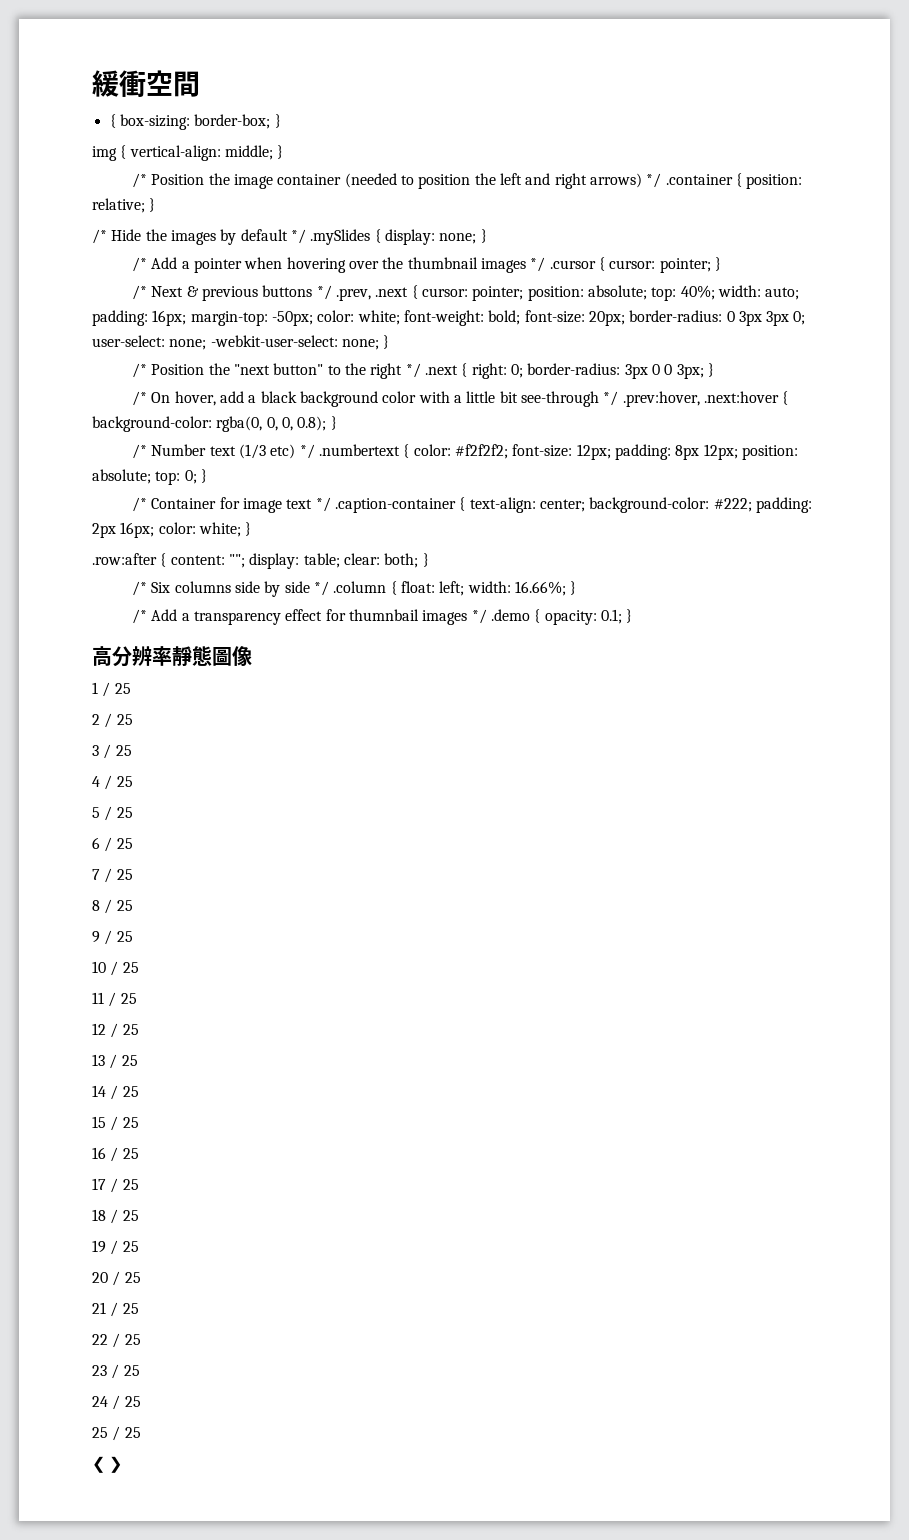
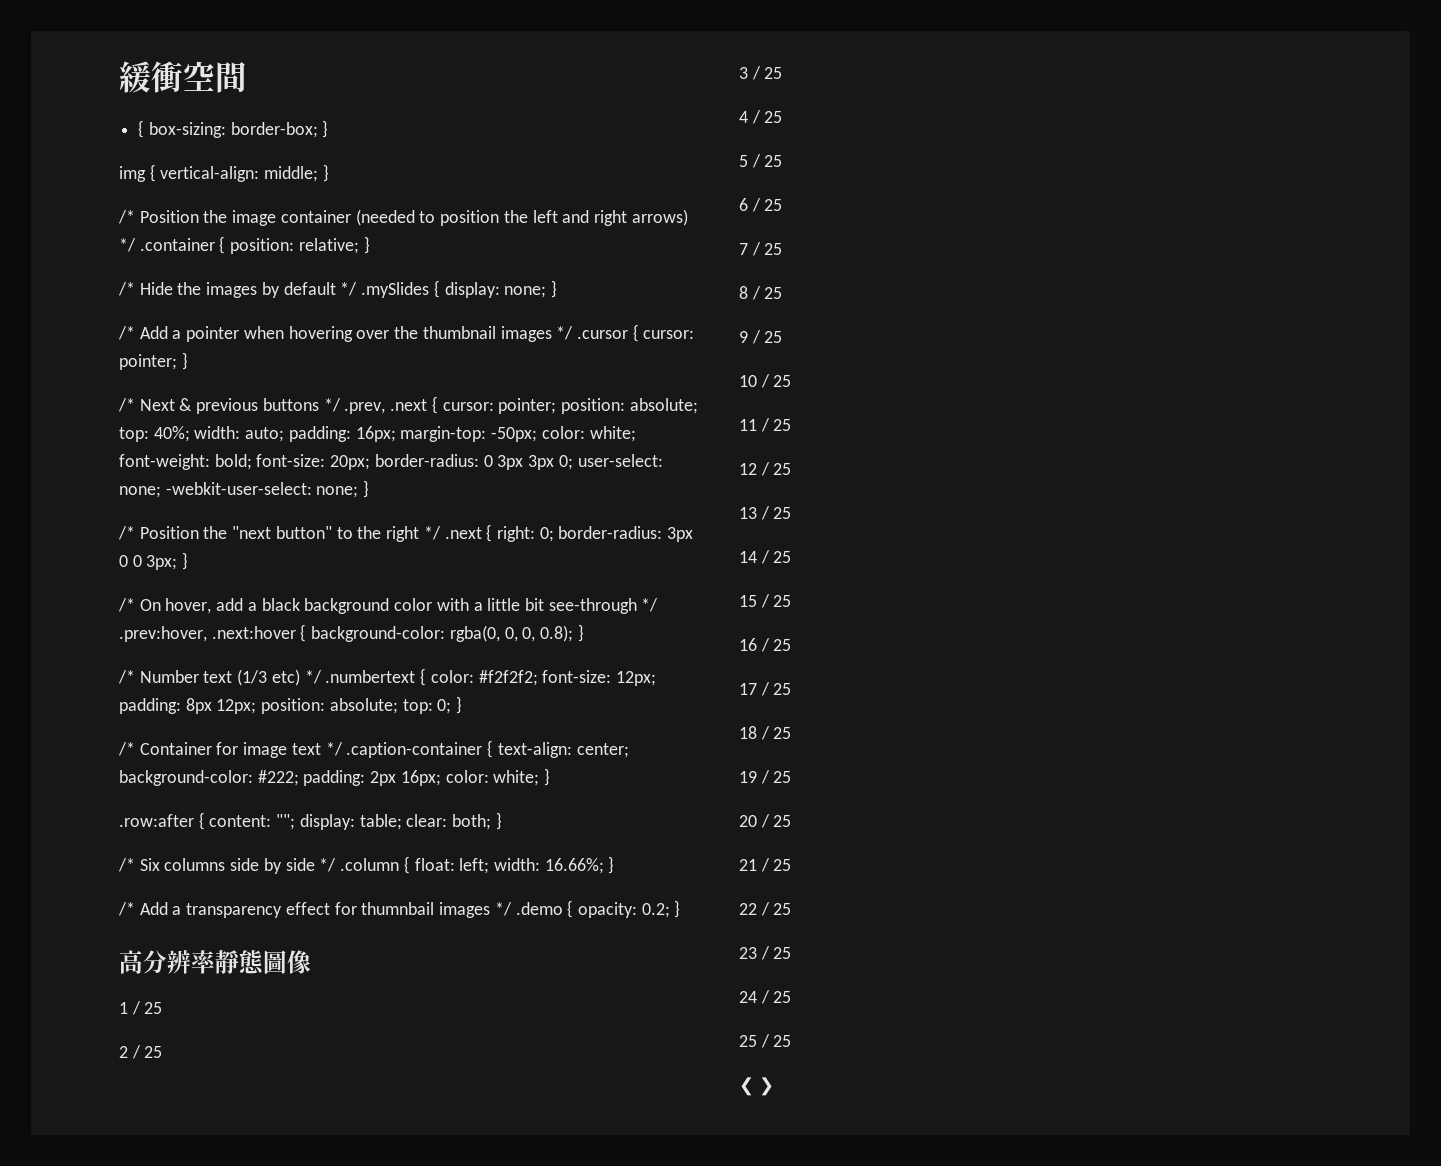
- /* Add a transparency effect for thumnbail images */ .demo { opacity: 0.1; }
+ /* Add a transparency effect for thumnbail images */ .demo { opacity: 0.2; }

